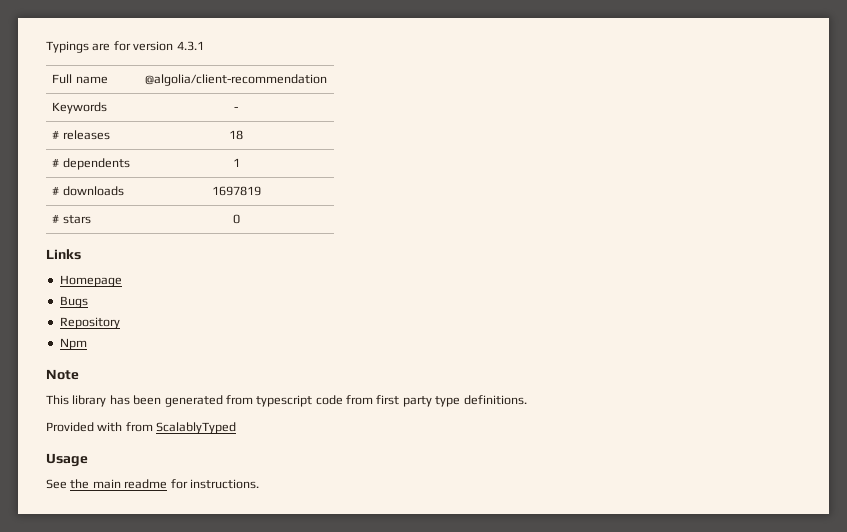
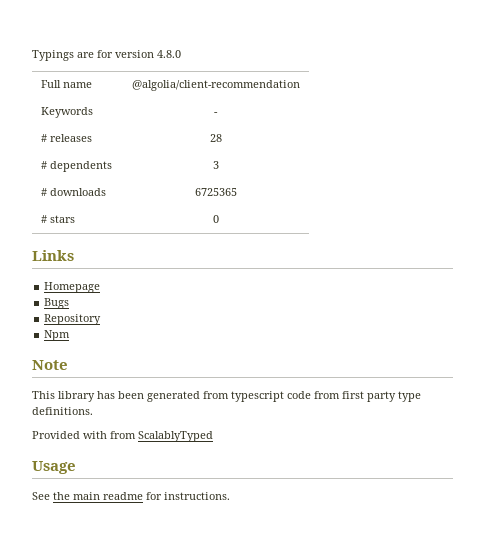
- Typings are for version 4.3.1
+ Typings are for version 4.8.0
- # releases | 18
+ # releases | 28
- # dependents | 1
+ # dependents | 3
- # downloads | 1697819
+ # downloads | 6725365

